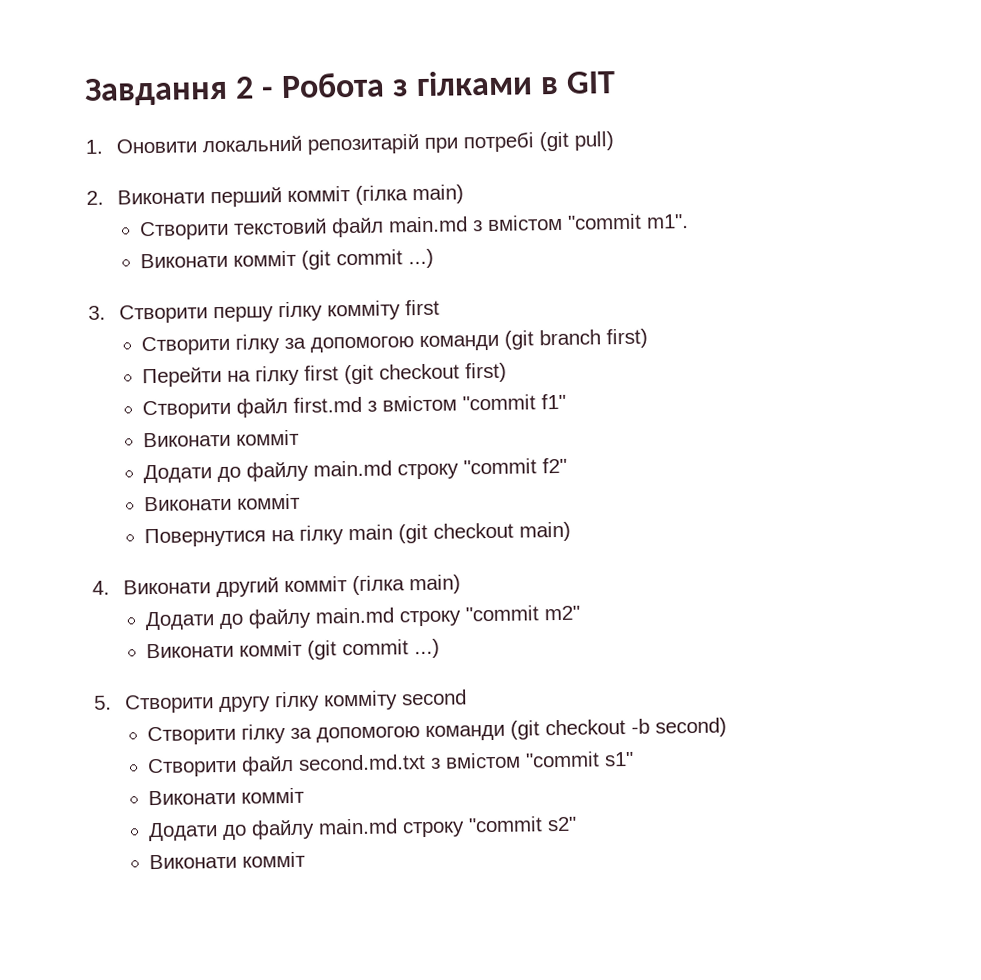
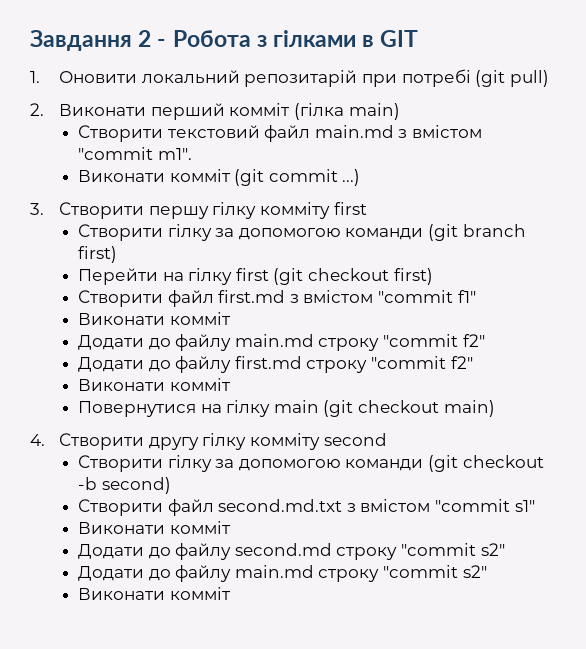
+ Додати до файлу first.md строку "commit f2"
- 4. Виконати другий комміт (гілка main)
- Додати до файлу main.md строку "commit m2"
- Виконати комміт (git commit ...)
- 5. Створити другу гілку комміту second
+ 4. Створити другу гілку комміту second
+ Додати до файлу second.md строку "commit s2"

